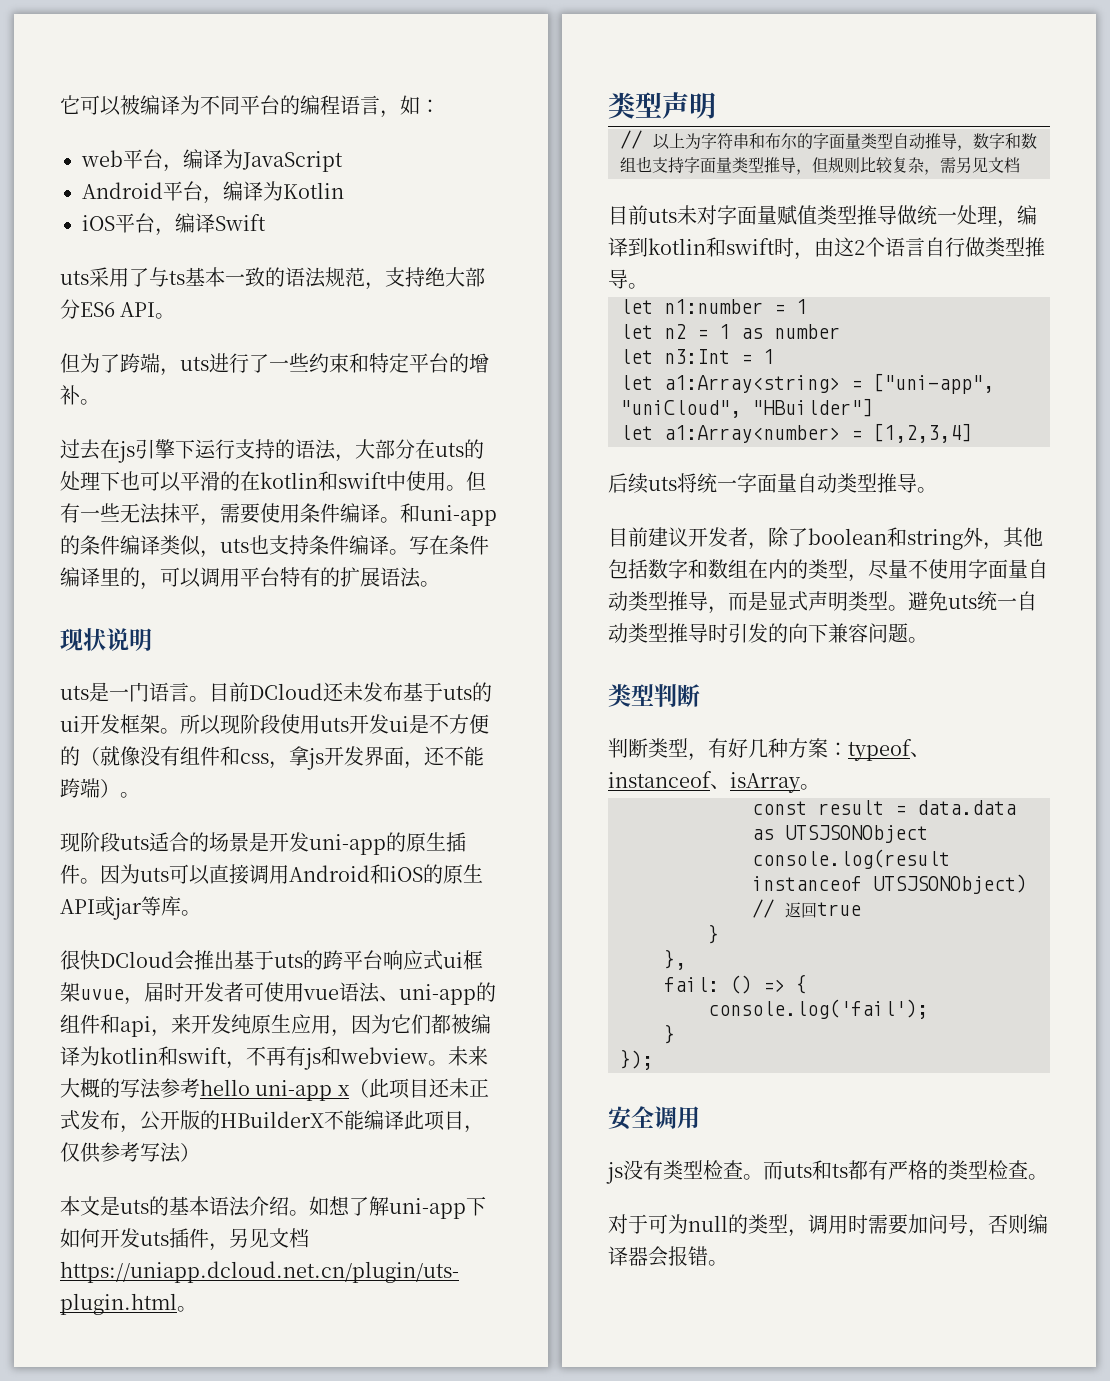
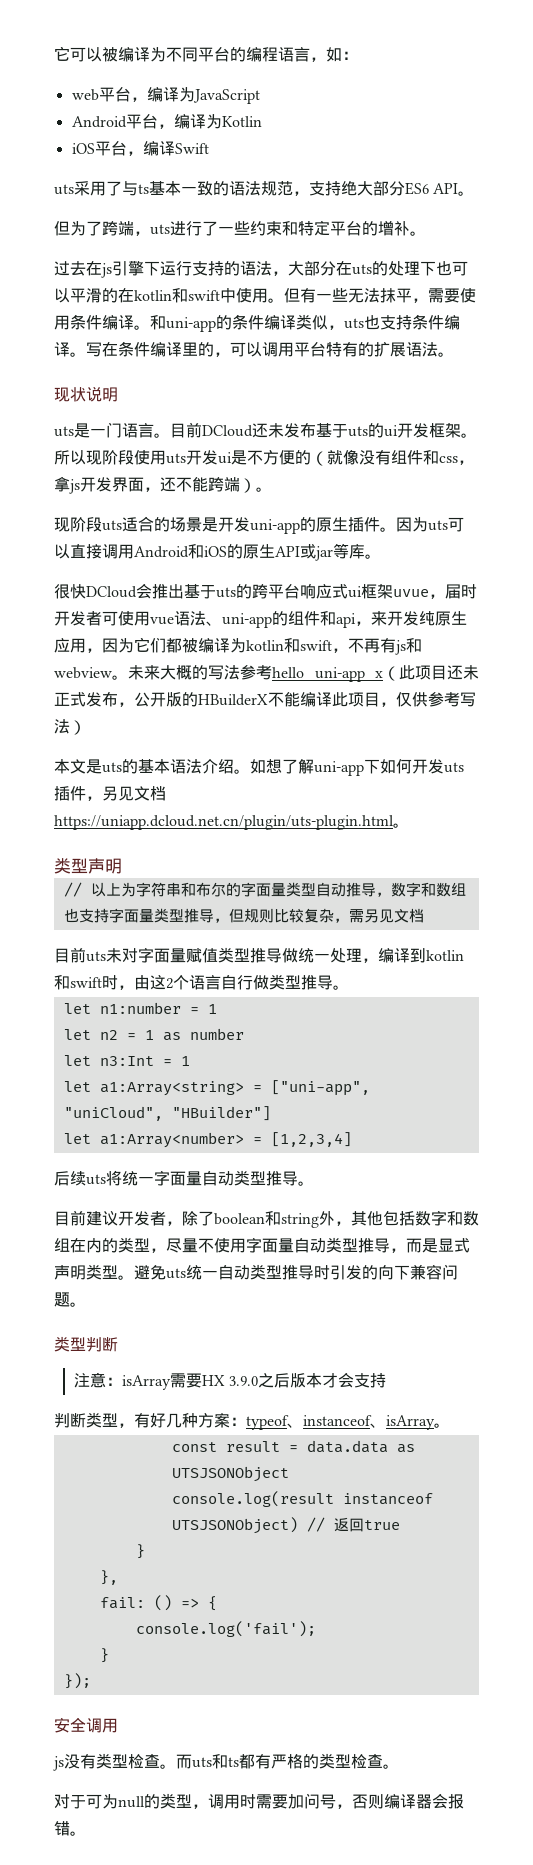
+ 注意：isArray需要HX 3.9.0之后版本才会支持

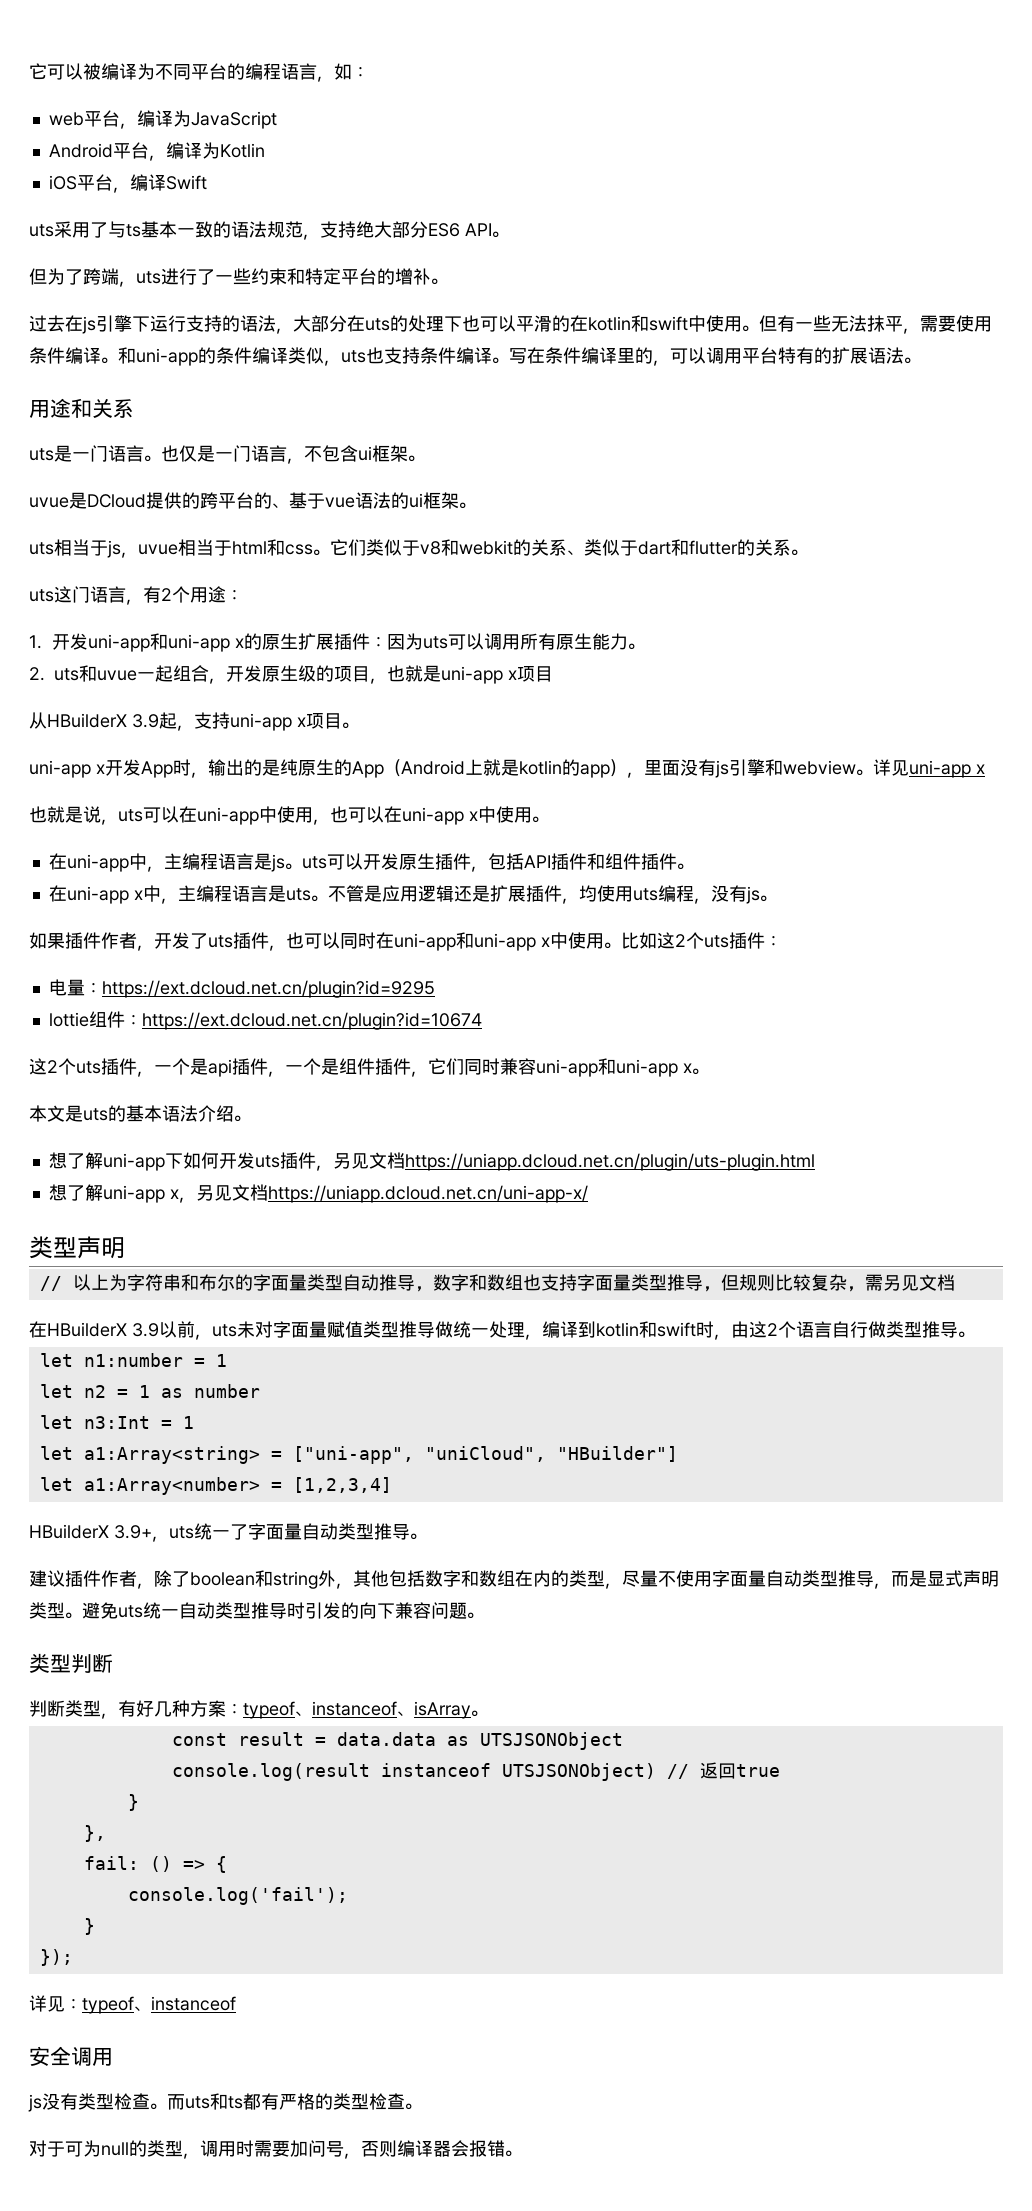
- 现状说明
+ 用途和关系
- 目前DCloud还未发布基于uts的ui开发框架。所以现阶段使用uts开发ui是不方便的（就像没有组件和css，拿js开发界面，还不能跨端）。
- 现阶段uts适合的场景是开发uni-app的原生插件。因为uts可以直接调用Android和iOS的原生API或jar等库。
- 很快DCloud会推出基于uts的跨平台响应式ui框架uvue，届时开发者可使用vue语法、uni-app的组件和api，来开发纯原生应用，因为它们都被编译为kotlin和swift，不再有js和webview。未来大概的写法参考hello uni-app x（此项目还未正式发布，公开版的HBuilderX不能编译此项目，仅供参考写法）
+ 也仅是一门语言，不包含ui框架。
+ uvue是DCloud提供的跨平台的、基于vue语法的ui框架。
+ uts相当于js，uvue相当于html和css。它们类似于v8和webkit的关系、类似于dart和flutter的关系。
+ uts这门语言，有2个用途：
+ 1.开发uni-app和uni-app x的原生扩展插件：因为uts可以调用所有原生能力。
+ 2. uts和uvue一起组合，开发原生级的项目，也就是uni-app x项目
+ 从HBuilderX 3.9起，支持uni-app x项目。
+ uni-app x开发App时，输出的是纯原生的App（Android上就是kotlin的app），里面没有js引擎和webview。详见uni-app x
+ 也就是说，uts可以在uni-app中使用，也可以在uni-app x中使用。
+ 在uni-app中，主编程语言是js。uts可以开发原生插件，包括API插件和组件插件。
+ 在uni-app x中，主编程语言是uts。不管是应用逻辑还是扩展插件，均使用uts编程，没有js。
+ 如果插件作者，开发了uts插件，也可以同时在uni-app和uni-app x中使用。比如这2个uts插件：
+ 电量：https://ext.dcloud.net.cn/plugin?id=9295
+ lottie组件：https://ext.dcloud.net.cn/plugin?id=10674
+ 这2个uts插件，一个是api插件，一个是组件插件，它们同时兼容uni-app和uni-app x。
- 本文是uts的基本语法介绍。如想了解uni-app下如何开发uts插件，另见文档https://uniapp.dcloud.net.cn/plugin/uts-plugin.html。
+ 本文是uts的基本语法介绍。
+ 想了解uni-app下如何开发uts插件，另见文档https://uniapp.dcloud.net.cn/plugin/uts-plugin.html
+ 想了解uni-app x，另见文档https://uniapp.dcloud.net.cn/uni-app-x/
- 目前uts未对字面量赋值类型推导做统一处理，编译到kotlin和swift时，由这2个语言自行做类型推导。
+ 在HBuilderX 3.9以前，uts未对字面量赋值类型推导做统一处理，编译到kotlin和swift时，由这2个语言自行做类型推导。
- 后续uts将统一字面量自动类型推导。
+ HBuilderX 3.9+，uts统一了字面量自动类型推导。
- 目前建议开发者，除了boolean和string外，其他包括数字和数组在内的类型，尽量不使用字面量自动类型推导，而是显式声明类型。
+ 建议插件作者，除了boolean和string外，其他包括数字和数组在内的类型，尽量不使用字面量自动类型推导，而是显式声明类型。
- 注意：isArray需要HX 3.9.0之后版本才会支持
+ 详见：typeof、instanceof

